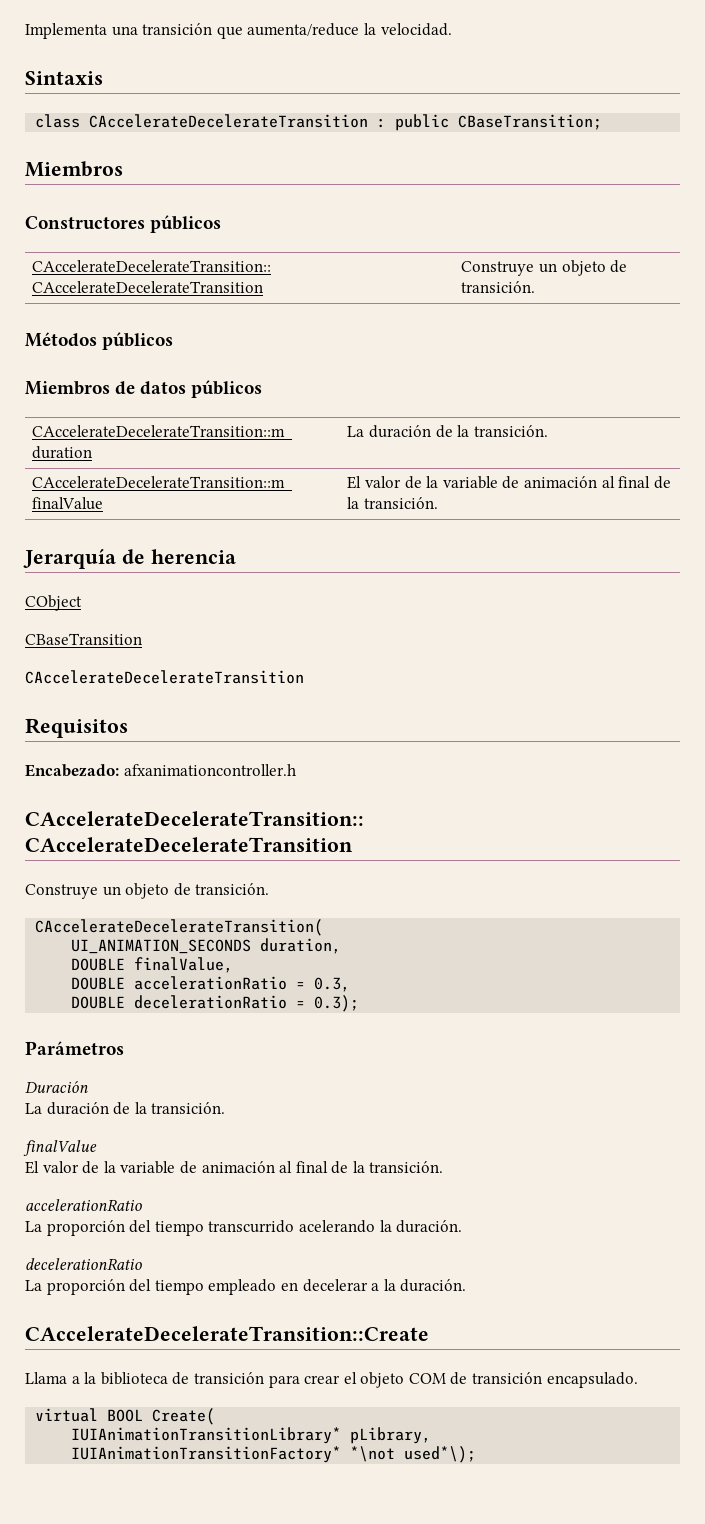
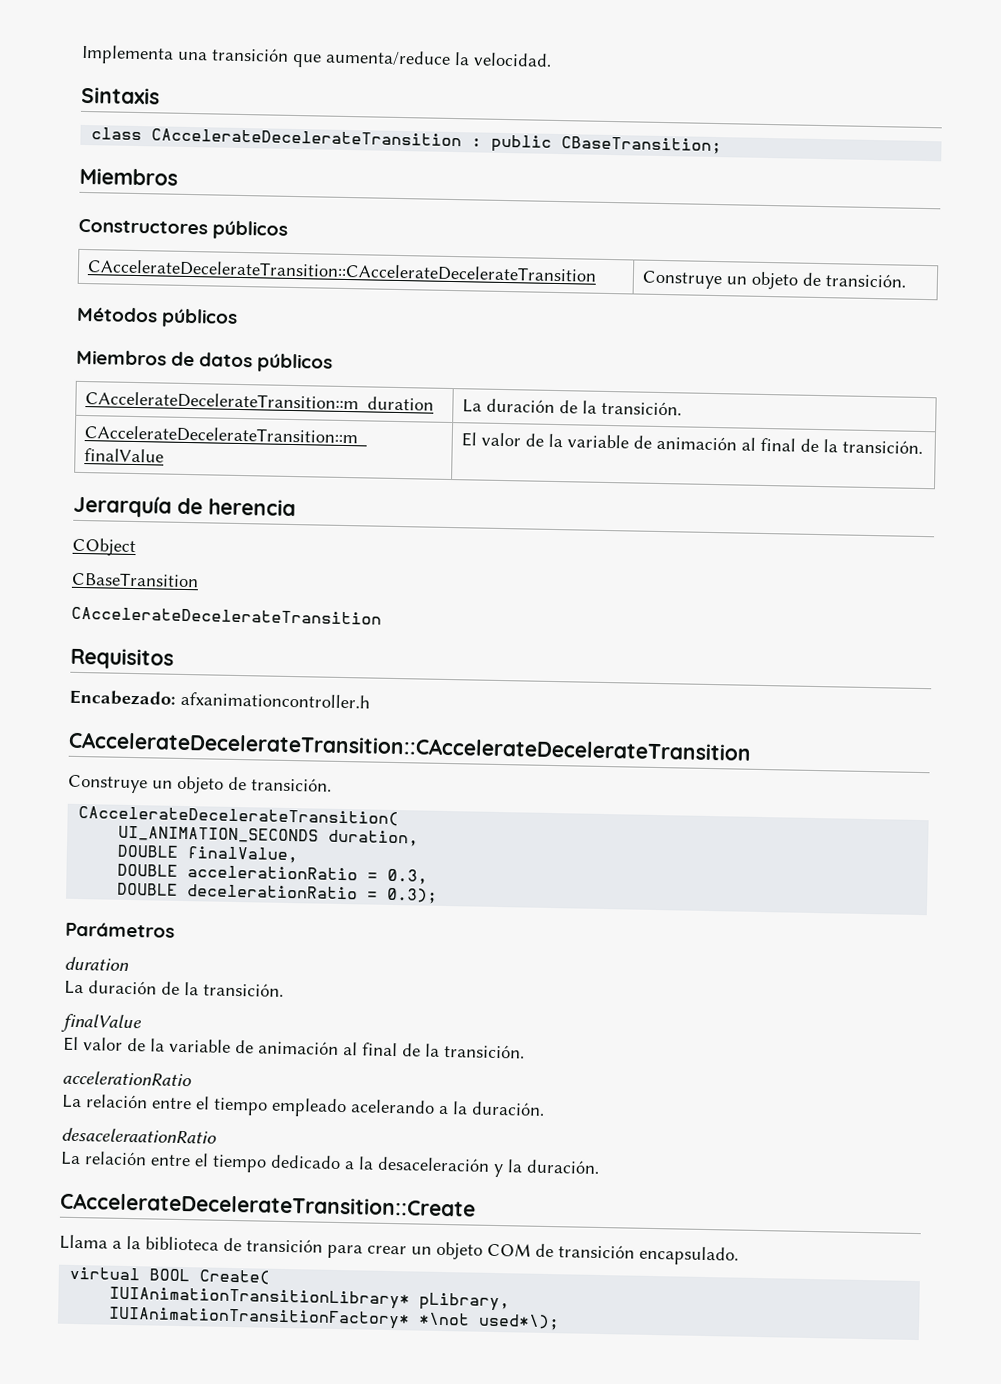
- Duración
+ duration
- La proporción del tiempo transcurrido acelerando la duración.
- decelerationRatio
- La proporción del tiempo empleado en decelerar a la duración.
+ La relación entre el tiempo empleado acelerando a la duración.
+ desaceleraationRatio
+ La relación entre el tiempo dedicado a la desaceleración y la duración.
- Llama a la biblioteca de transición para crear el objeto COM de transición encapsulado.
+ Llama a la biblioteca de transición para crear un objeto COM de transición encapsulado.

